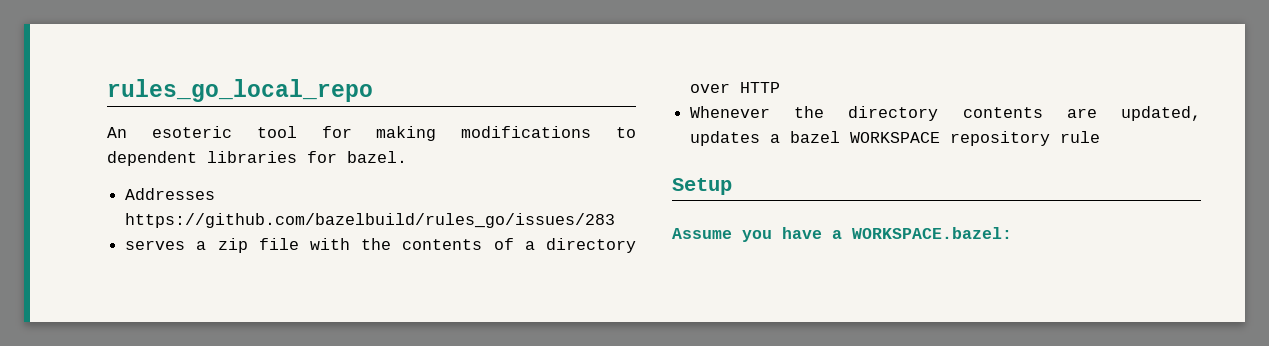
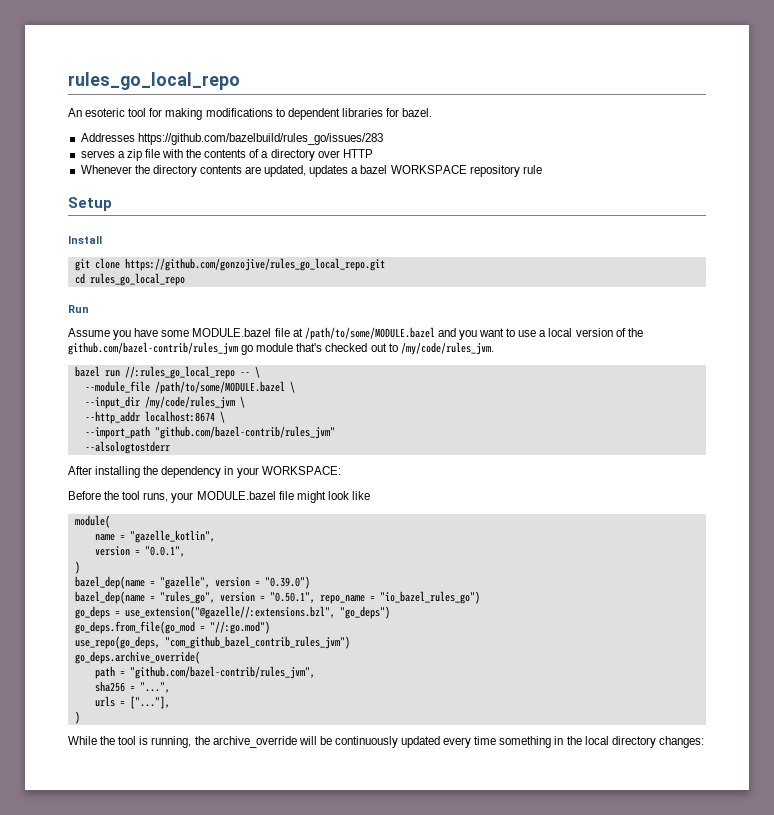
- Assume you have a WORKSPACE.bazel:
+ Install
+ git clone https://github.com/gonzojive/rules_go_local_repo.git
+ cd rules_go_local_repo
+ Run
+ Assume you have some MODULE.bazel file at /path/to/some/MODULE.bazel and you want to use a local version of the github.com/bazel-contrib/rules_jvm go module that's checked out to /my/code/rules_jvm.
+ bazel run //:rules_go_local_repo -- \
+ --module_file /path/to/some/MODULE.bazel \
+ --input_dir /my/code/rules_jvm \
+ --http_addr localhost:8674 \
+ --import_path "github.com/bazel-contrib/rules_jvm"
+ --alsologtostderr
+ After installing the dependency in your WORKSPACE:
+ Before the tool runs, your MODULE.bazel file might look like
+ module(
+ name = "gazelle_kotlin",
+ version = "0.0.1",
+ )
+ bazel_dep(name = "gazelle", version = "0.39.0")
+ bazel_dep(name = "rules_go", version = "0.50.1", repo_name = "io_bazel_rules_go")
+ go_deps = use_extension("@gazelle//:extensions.bzl", "go_deps")
+ go_deps.from_file(go_mod = "//:go.mod")
+ use_repo(go_deps, "com_github_bazel_contrib_rules_jvm")
+ go_deps.archive_override(
+ path = "github.com/bazel-contrib/rules_jvm",
+ sha256 = "...",
+ urls = ["..."],
+ )
+ While the tool is running, the archive_override will be continuously updated every time something in the local directory changes:

